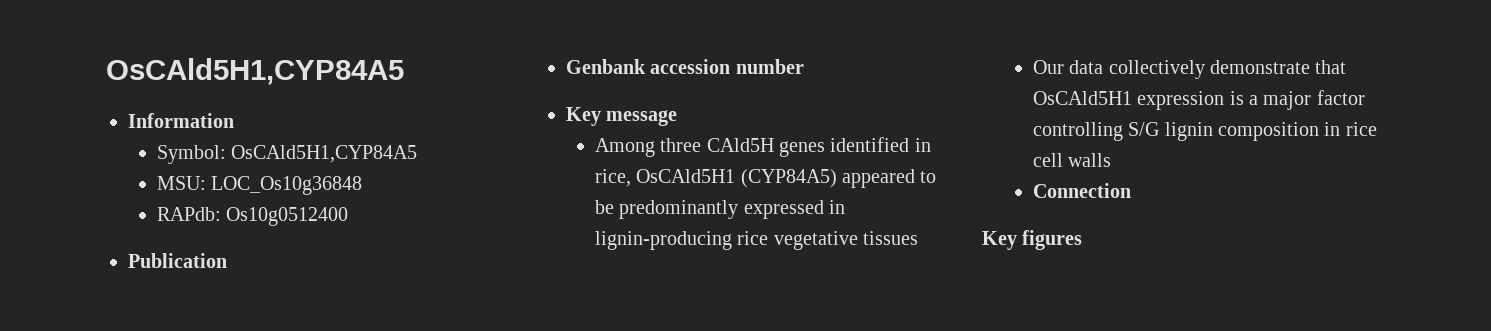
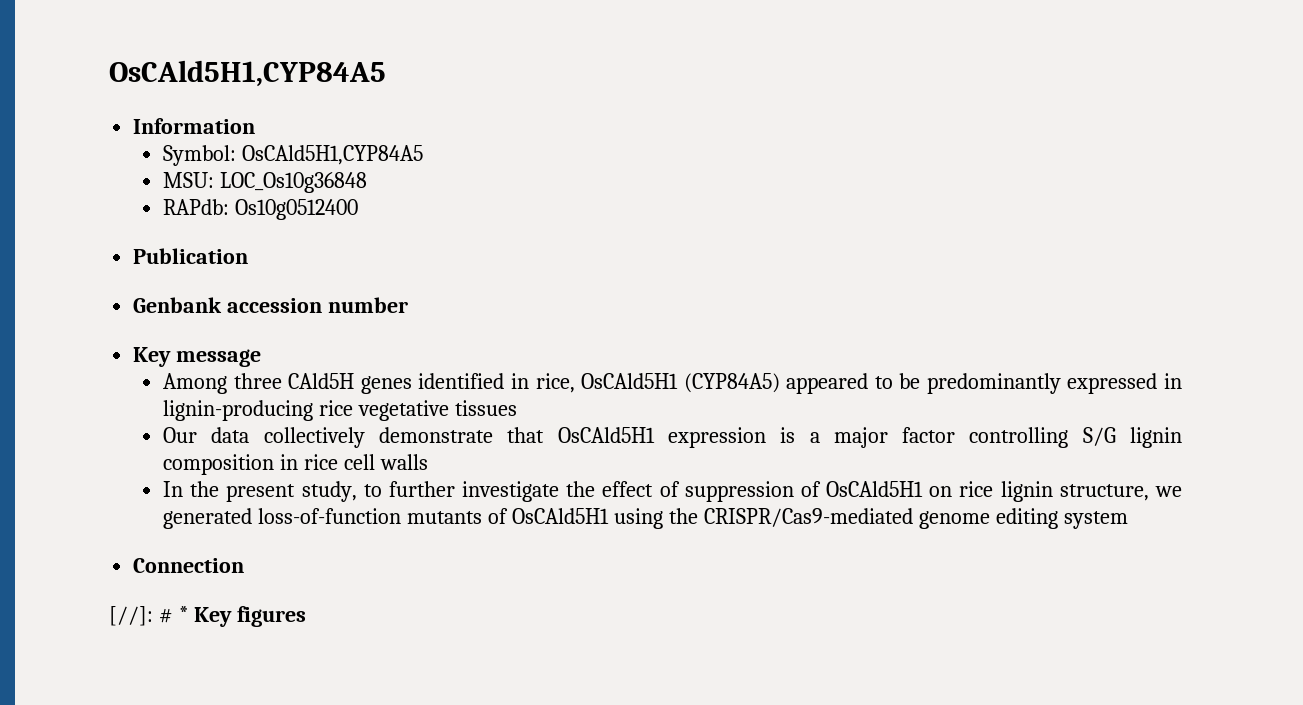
+ In the present study, to further investigate the effect of suppression of OsCAld5H1 on rice lignin structure, we generated loss-of-function mutants of OsCAld5H1 using the CRISPR/Cas9-mediated genome editing system
  Connection
- Key figures
+ [//]: # * Key figures

